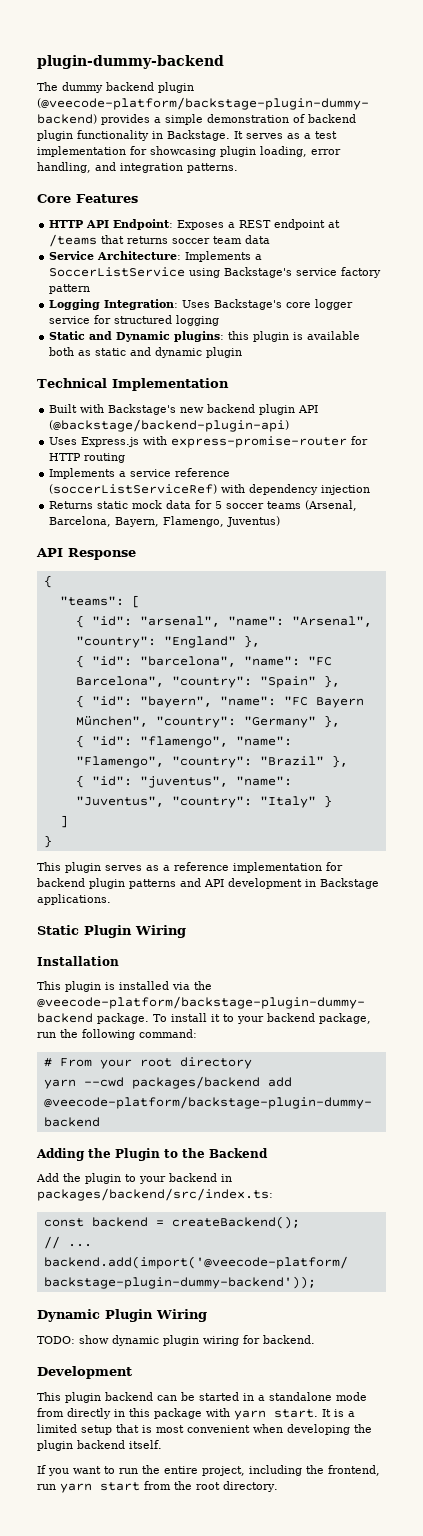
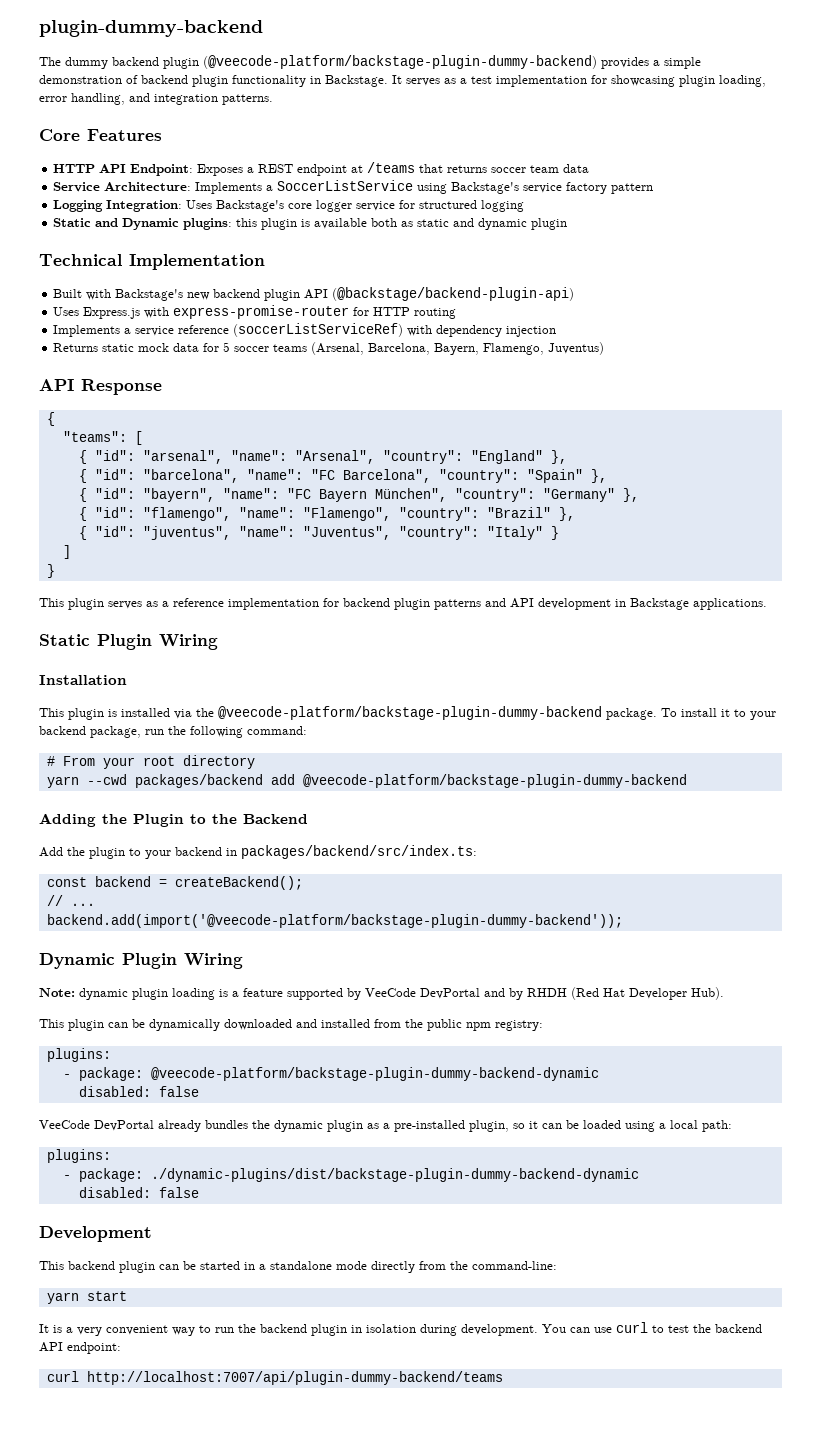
- TODO: show dynamic plugin wiring for backend.
+ Note: dynamic plugin loading is a feature supported by VeeCode DevPortal and by RHDH (Red Hat Developer Hub).
+ This plugin can be dynamically downloaded and installed from the public npm registry:
+ plugins:
+ - package: @veecode-platform/backstage-plugin-dummy-backend-dynamic
+ disabled: false
+ VeeCode DevPortal already bundles the dynamic plugin as a pre-installed plugin, so it can be loaded using a local path:
+ plugins:
+ - package: ./dynamic-plugins/dist/backstage-plugin-dummy-backend-dynamic
+ disabled: false
- This plugin backend can be started in a standalone mode from directly in this package with yarn start. It is a limited setup that is most convenient when developing the plugin backend itself.
- If you want to run the entire project, including the frontend, run yarn start from the root directory.
+ This backend plugin can be started in a standalone mode directly from the command-line:
+ yarn start
+ It is a very convenient way to run the backend plugin in isolation during development. You can use curl to test the backend API endpoint:
+ curl http://localhost:7007/api/plugin-dummy-backend/teams

